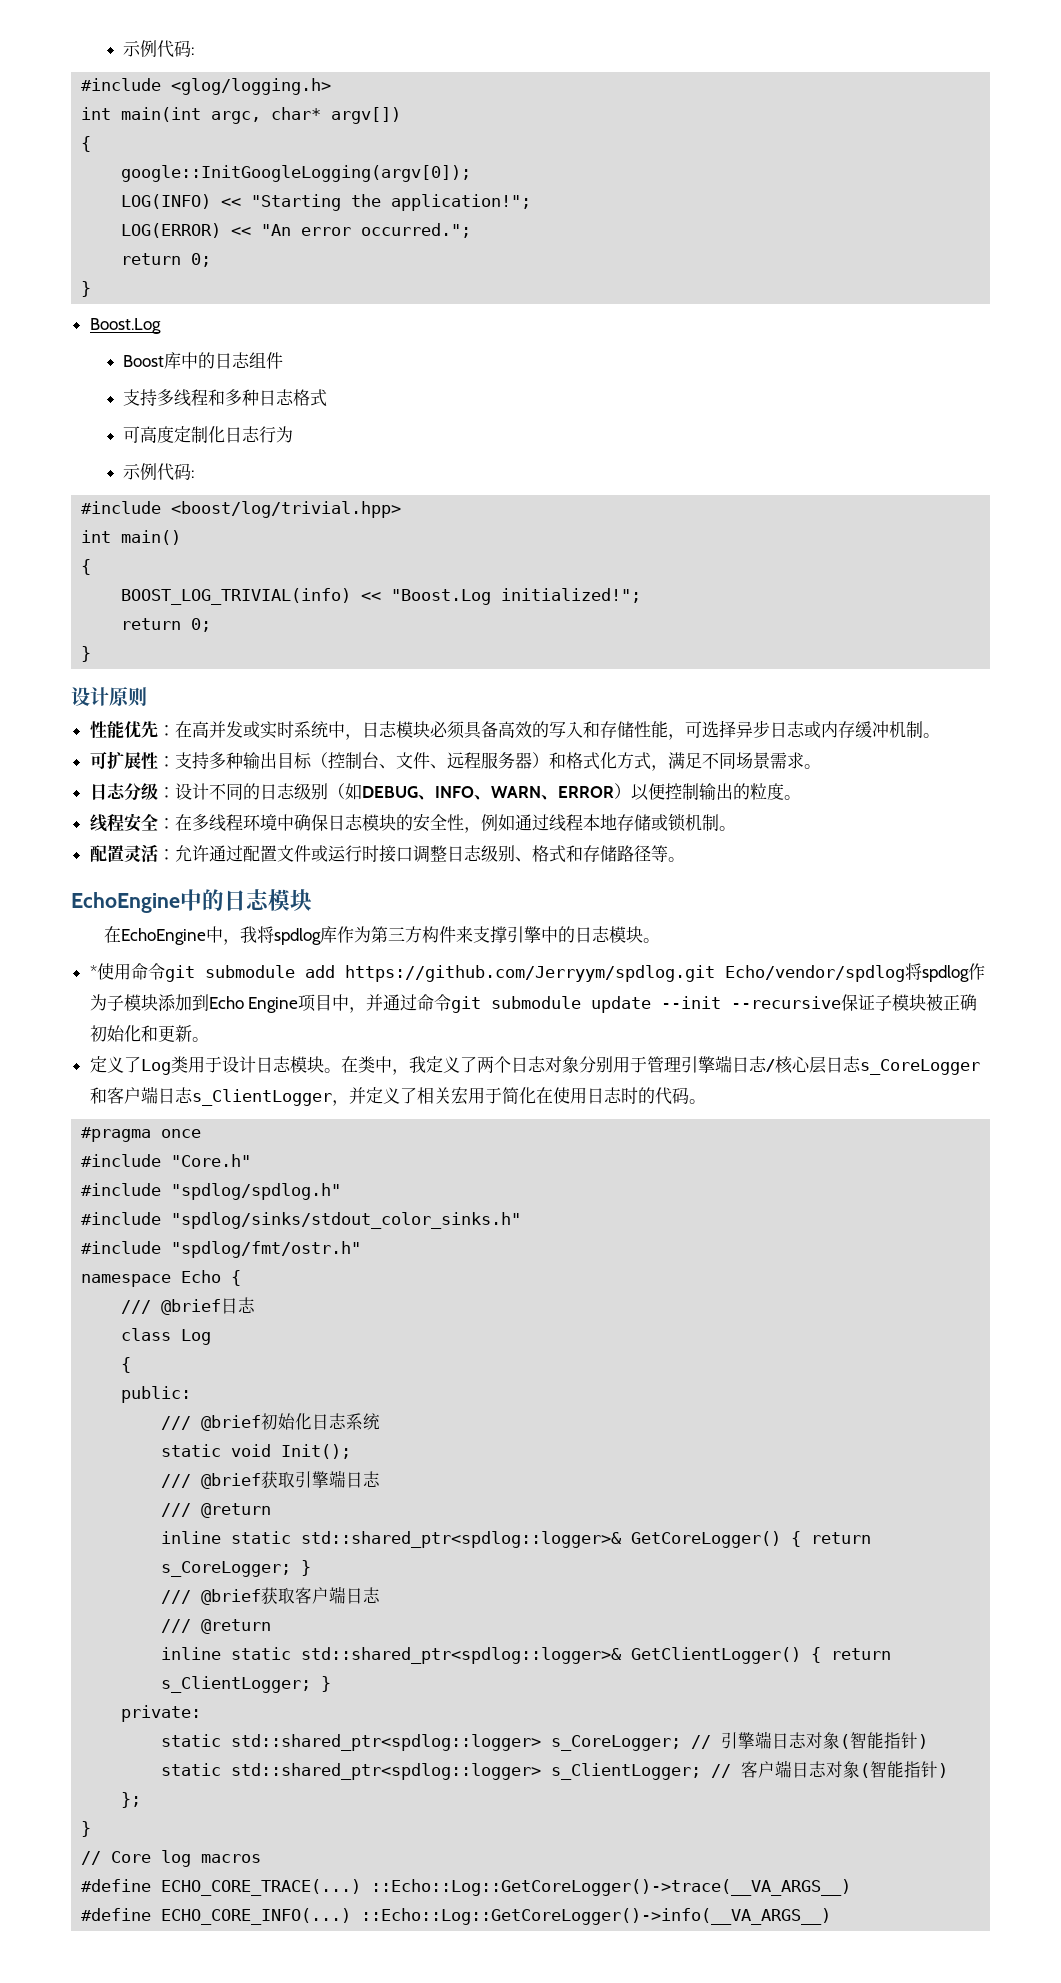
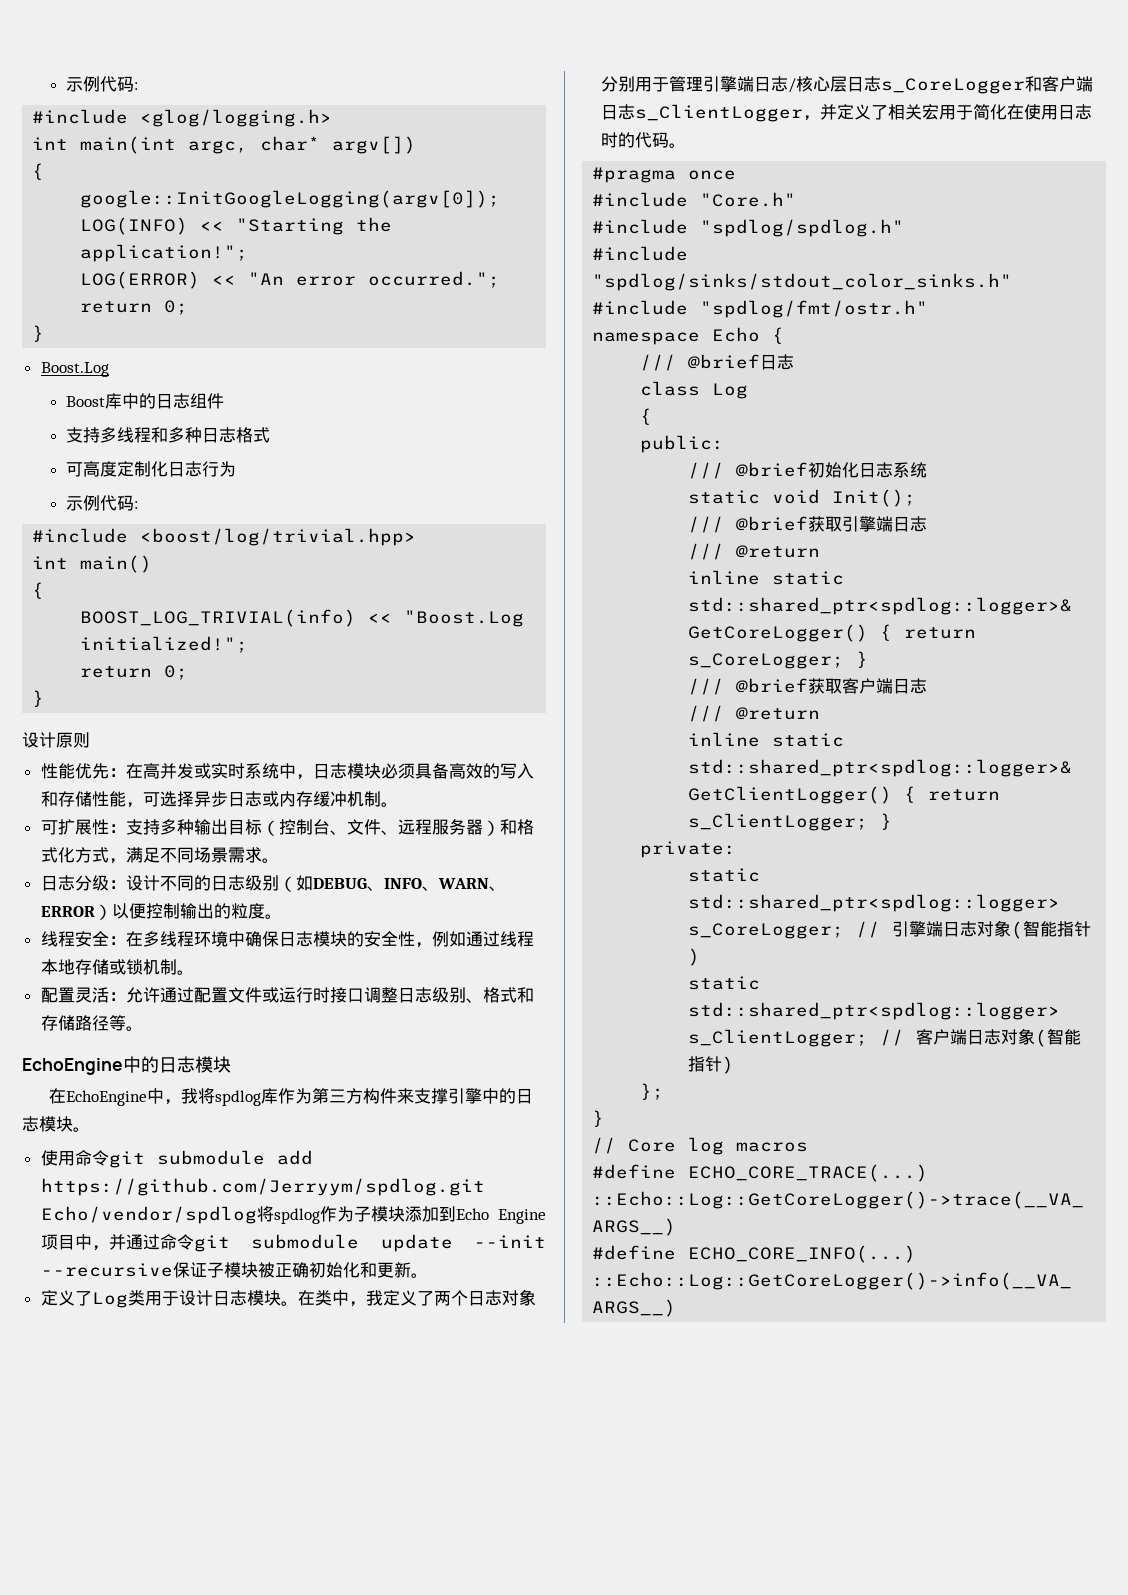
- *使用命令git submodule add https://github.com/Jerryym/spdlog.git Echo/vendor/spdlog将spdlog作为子模块添加到Echo Engine项目中，并通过命令git submodule update --init --recursive保证子模块被正确初始化和更新。
+ 使用命令git submodule add https://github.com/Jerryym/spdlog.git Echo/vendor/spdlog将spdlog作为子模块添加到Echo Engine项目中，并通过命令git submodule update --init --recursive保证子模块被正确初始化和更新。

